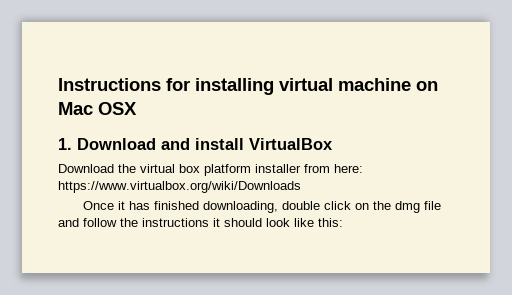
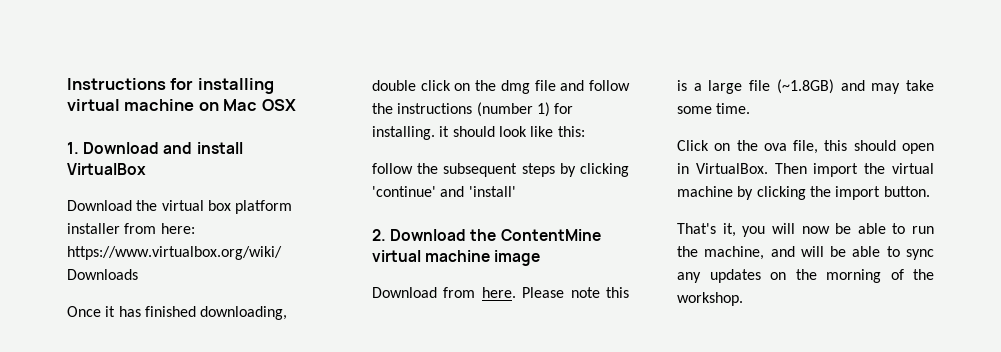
- Once it has finished downloading, double click on the dmg file and follow the instructions it should look like this:
+ Once it has finished downloading, double click on the dmg file and follow the instructions (number 1) for installing. it should look like this:
+ follow the subsequent steps by clicking 'continue' and 'install'
+ 2. Download the ContentMine virtual machine image
+ Download from here. Please note this is a large file (~1.8GB) and may take some time.
+ Click on the ova file, this should open in VirtualBox. Then import the virtual machine by clicking the import button.
+ That's it, you will now be able to run the machine, and will be able to sync any updates on the morning of the workshop.

